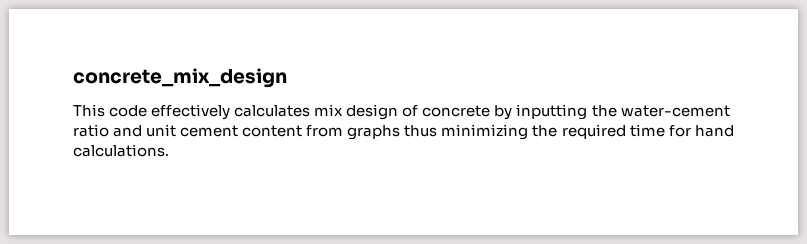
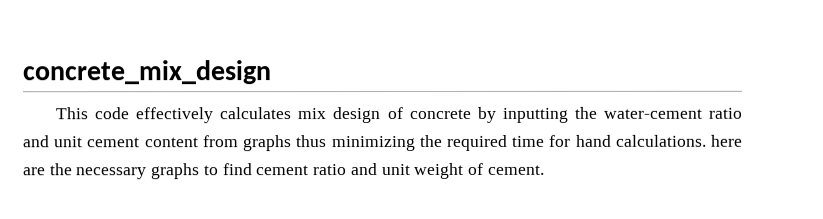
- This code effectively calculates mix design of concrete by inputting the water-cement ratio and unit cement content from graphs thus minimizing the required time for hand calculations.
+ This code effectively calculates mix design of concrete by inputting the water-cement ratio and unit cement content from graphs thus minimizing the required time for hand calculations. here are the necessary graphs to find cement ratio and unit weight of cement.

